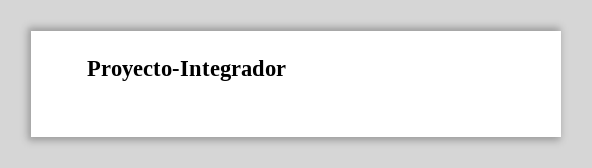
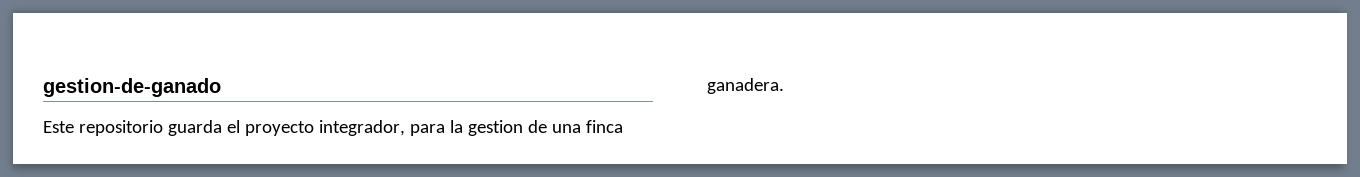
- Proyecto-Integrador
+ gestion-de-ganado
+ Este repositorio guarda el proyecto integrador, para la gestion de una finca ganadera.

